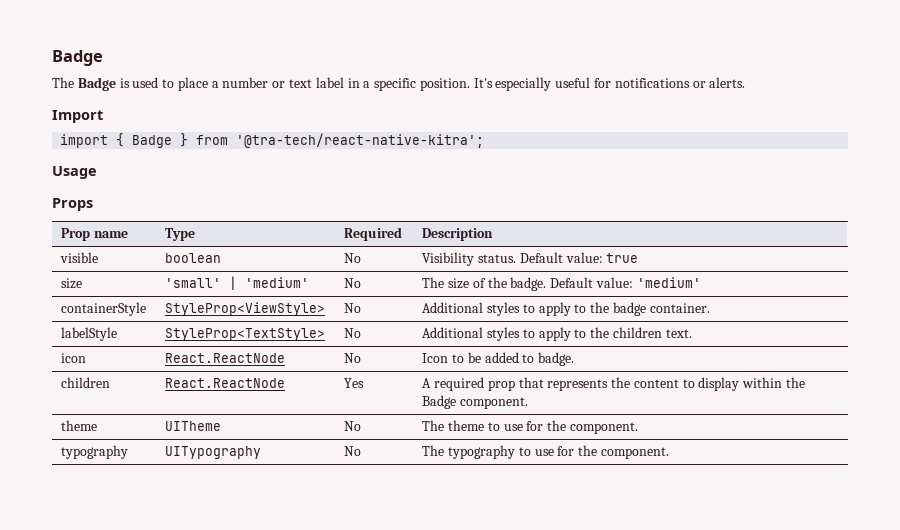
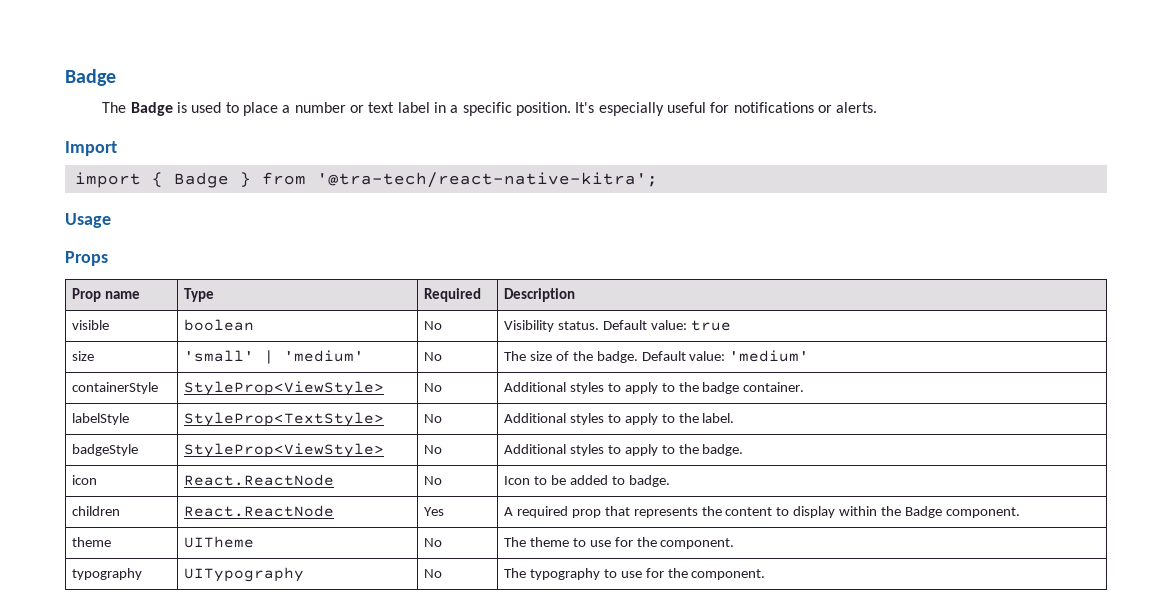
- labelStyle | StyleProp<TextStyle> | No | Additional styles to apply to the children text.
+ labelStyle | StyleProp<TextStyle> | No | Additional styles to apply to the label.
+ badgeStyle | StyleProp<ViewStyle> | No | Additional styles to apply to the badge.

